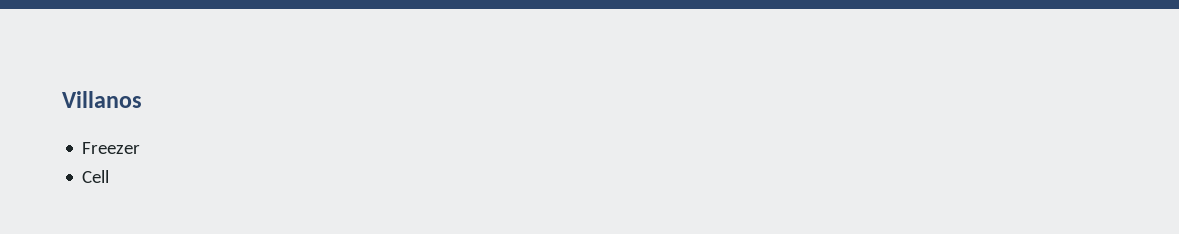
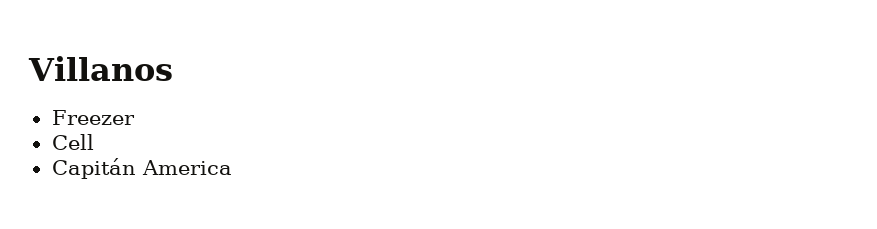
+ Capitán America

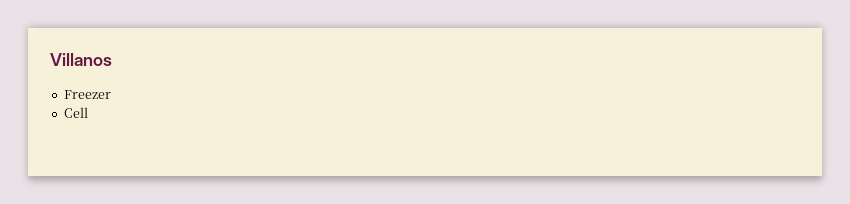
- Capitán America

